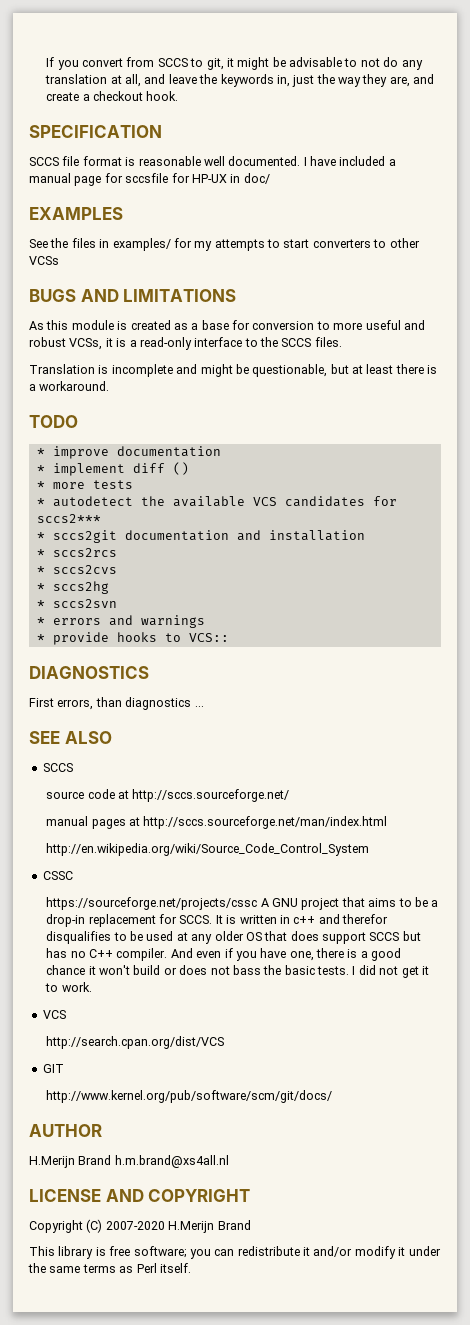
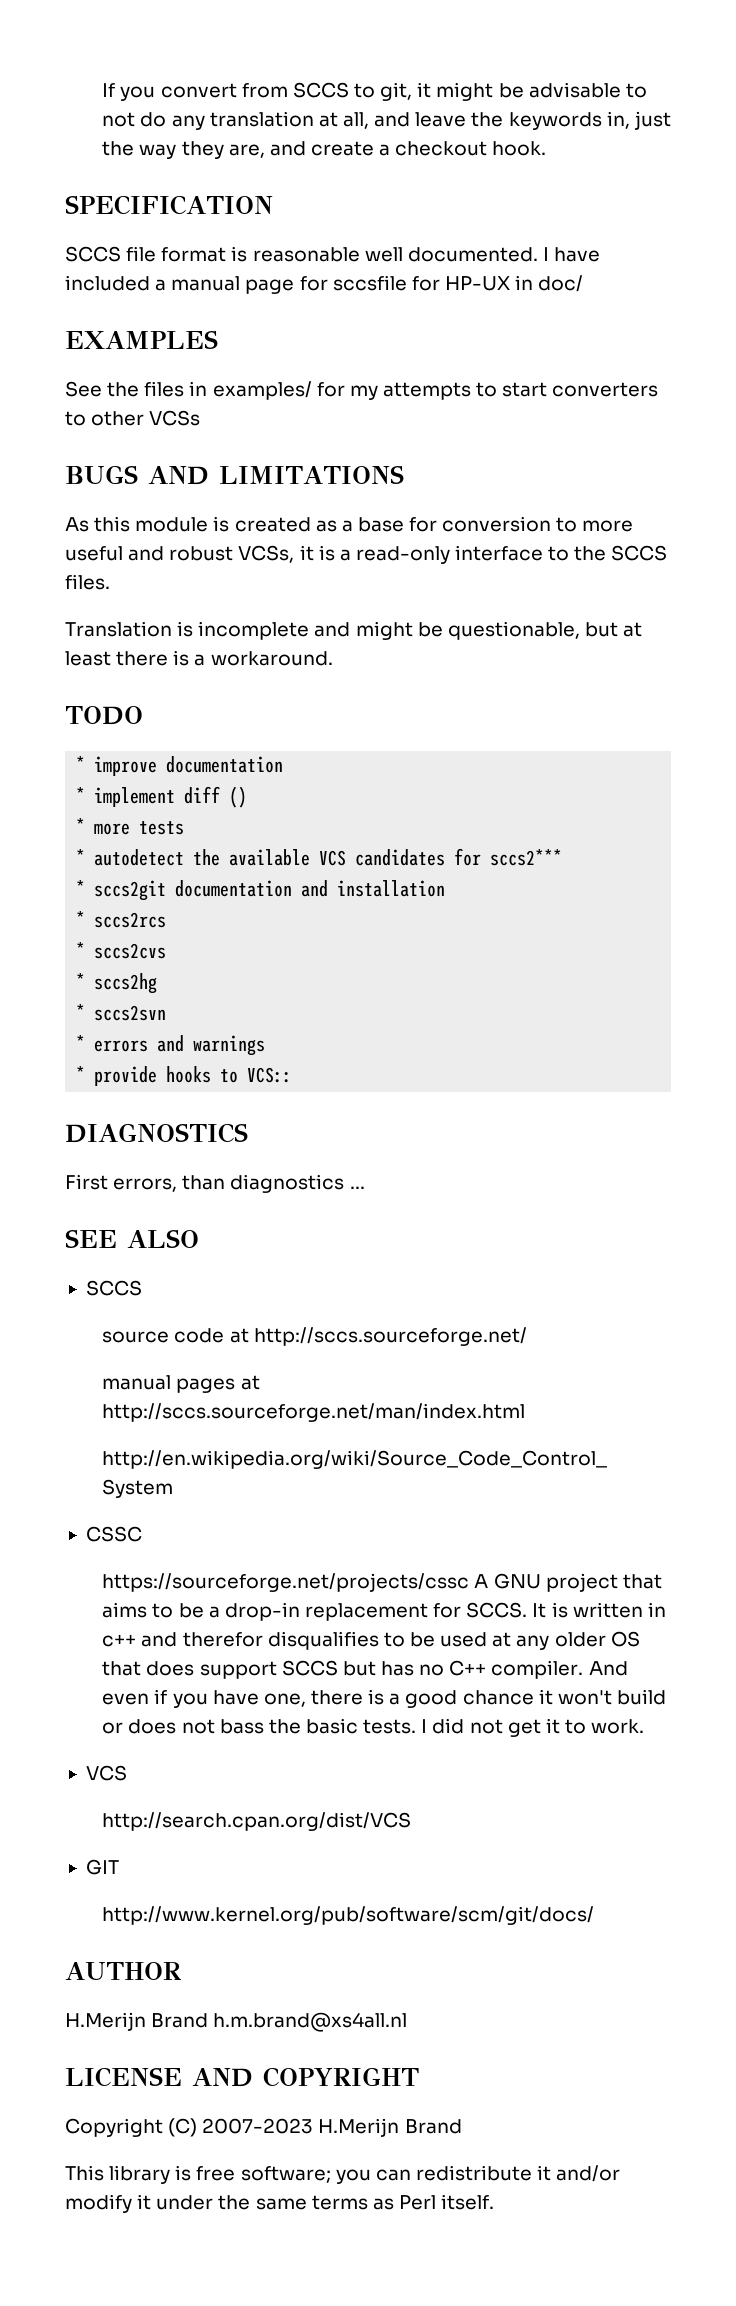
- Copyright (C) 2007-2020 H.Merijn Brand
+ Copyright (C) 2007-2023 H.Merijn Brand

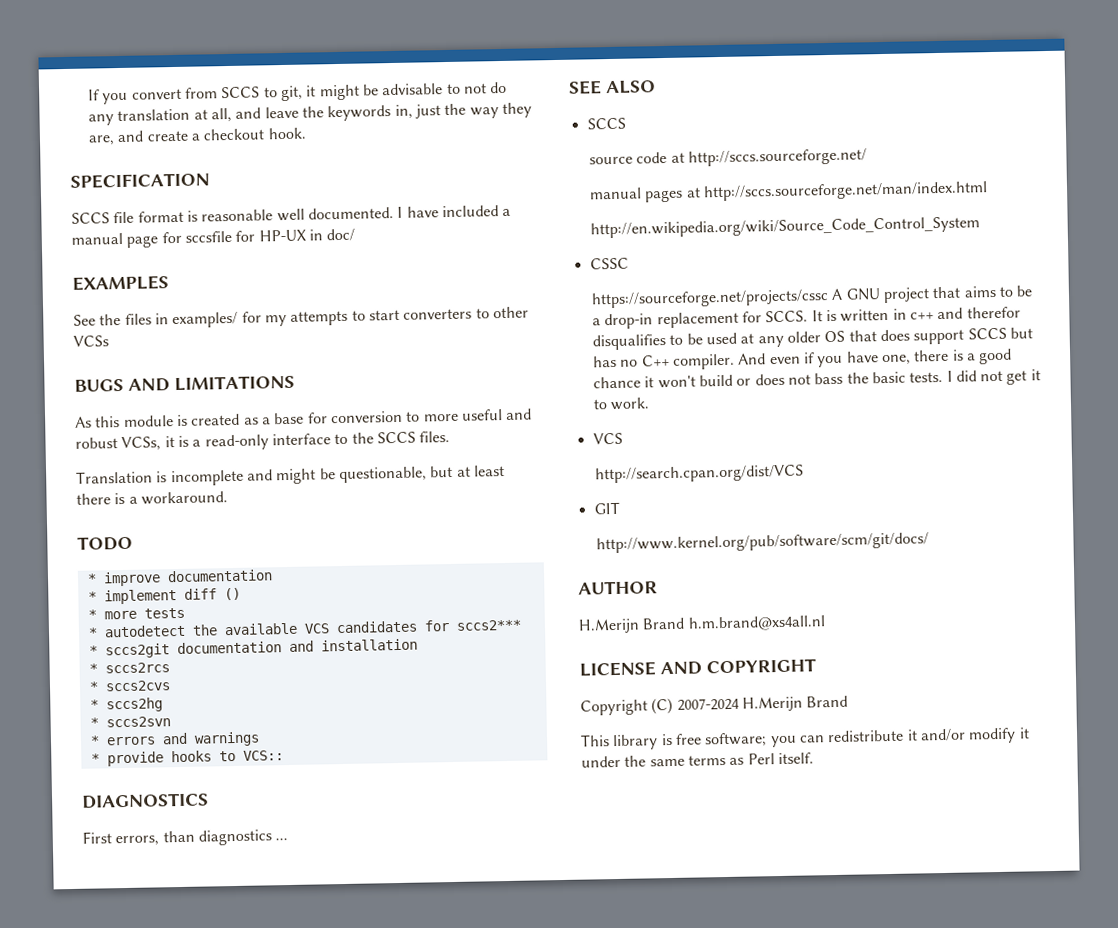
- Copyright (C) 2007-2023 H.Merijn Brand
+ Copyright (C) 2007-2024 H.Merijn Brand

